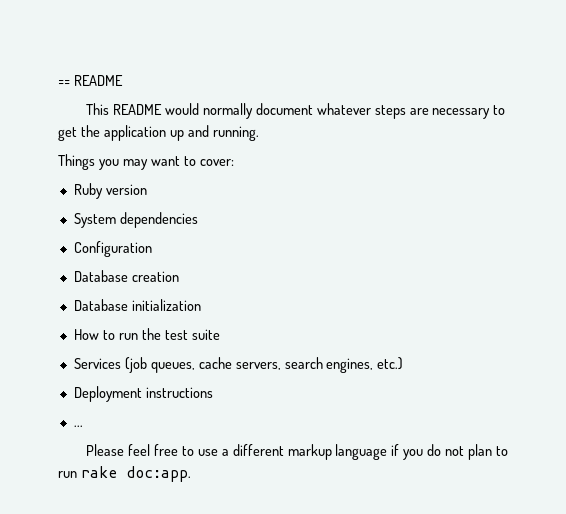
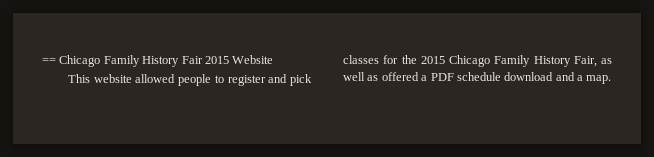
- == README
- This README would normally document whatever steps are necessary to get the application up and running.
- Things you may want to cover:
- Ruby version
- System dependencies
- Configuration
- Database creation
- Database initialization
- How to run the test suite
- Services (job queues, cache servers, search engines, etc.)
- Deployment instructions
- ...
- Please feel free to use a different markup language if you do not plan to run rake doc:app.
+ == Chicago Family History Fair 2015 Website
+ This website allowed people to register and pick classes for the 2015 Chicago Family History Fair, as well as offered a PDF schedule download and a map.

